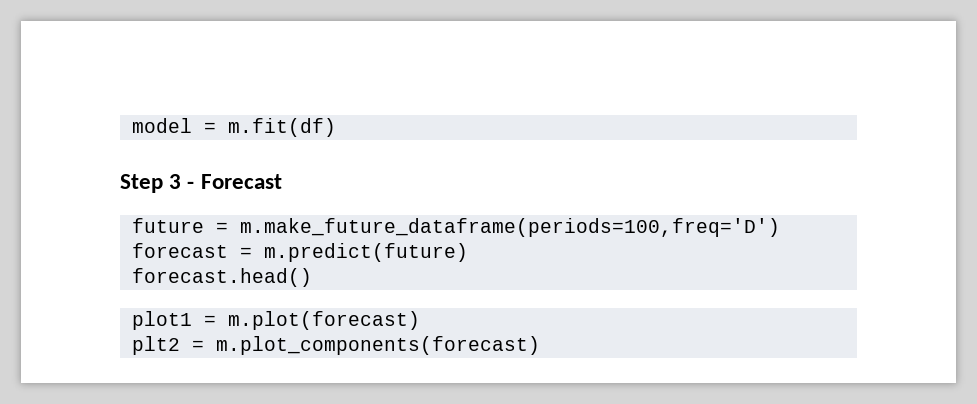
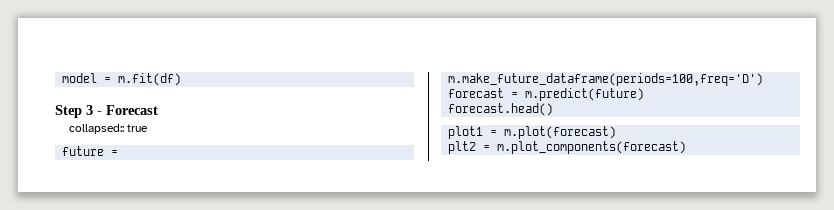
+ collapsed:: true

